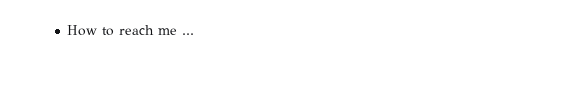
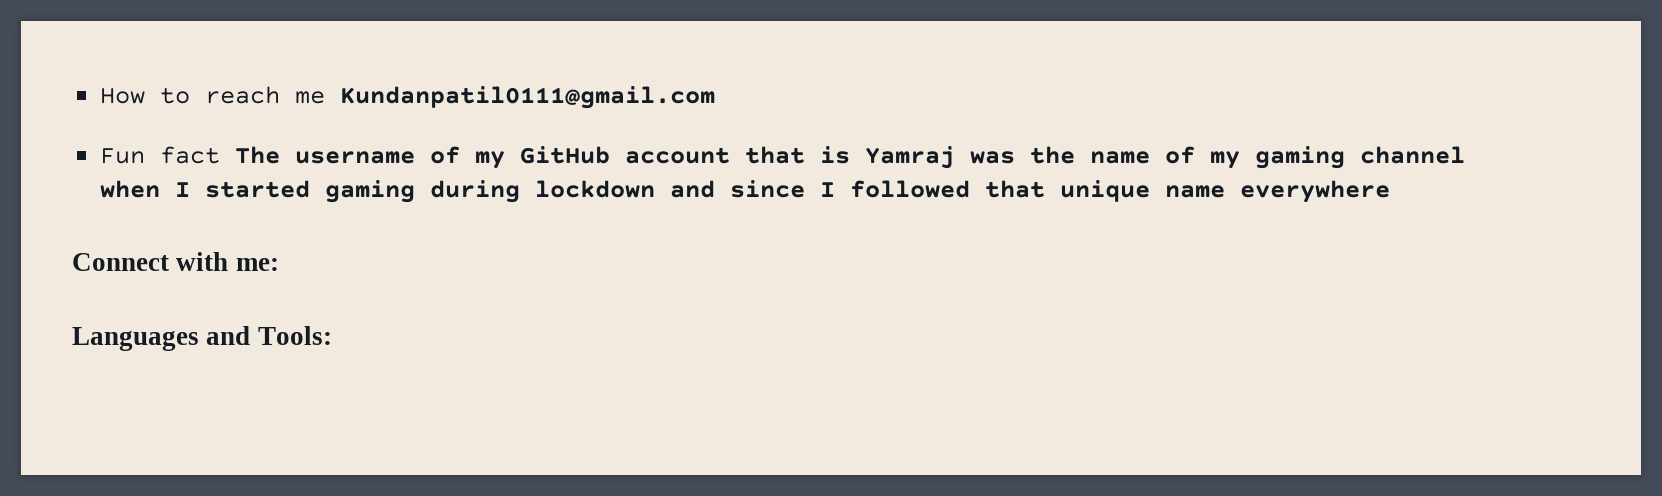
- How to reach me ...
+ How to reach me Kundanpatil0111@gmail.com
+ Fun fact The username of my GitHub account that is Yamraj was the name of my gaming channel when I started gaming during lockdown and since I followed that unique name everywhere
+ Connect with me:
+ Languages and Tools:

